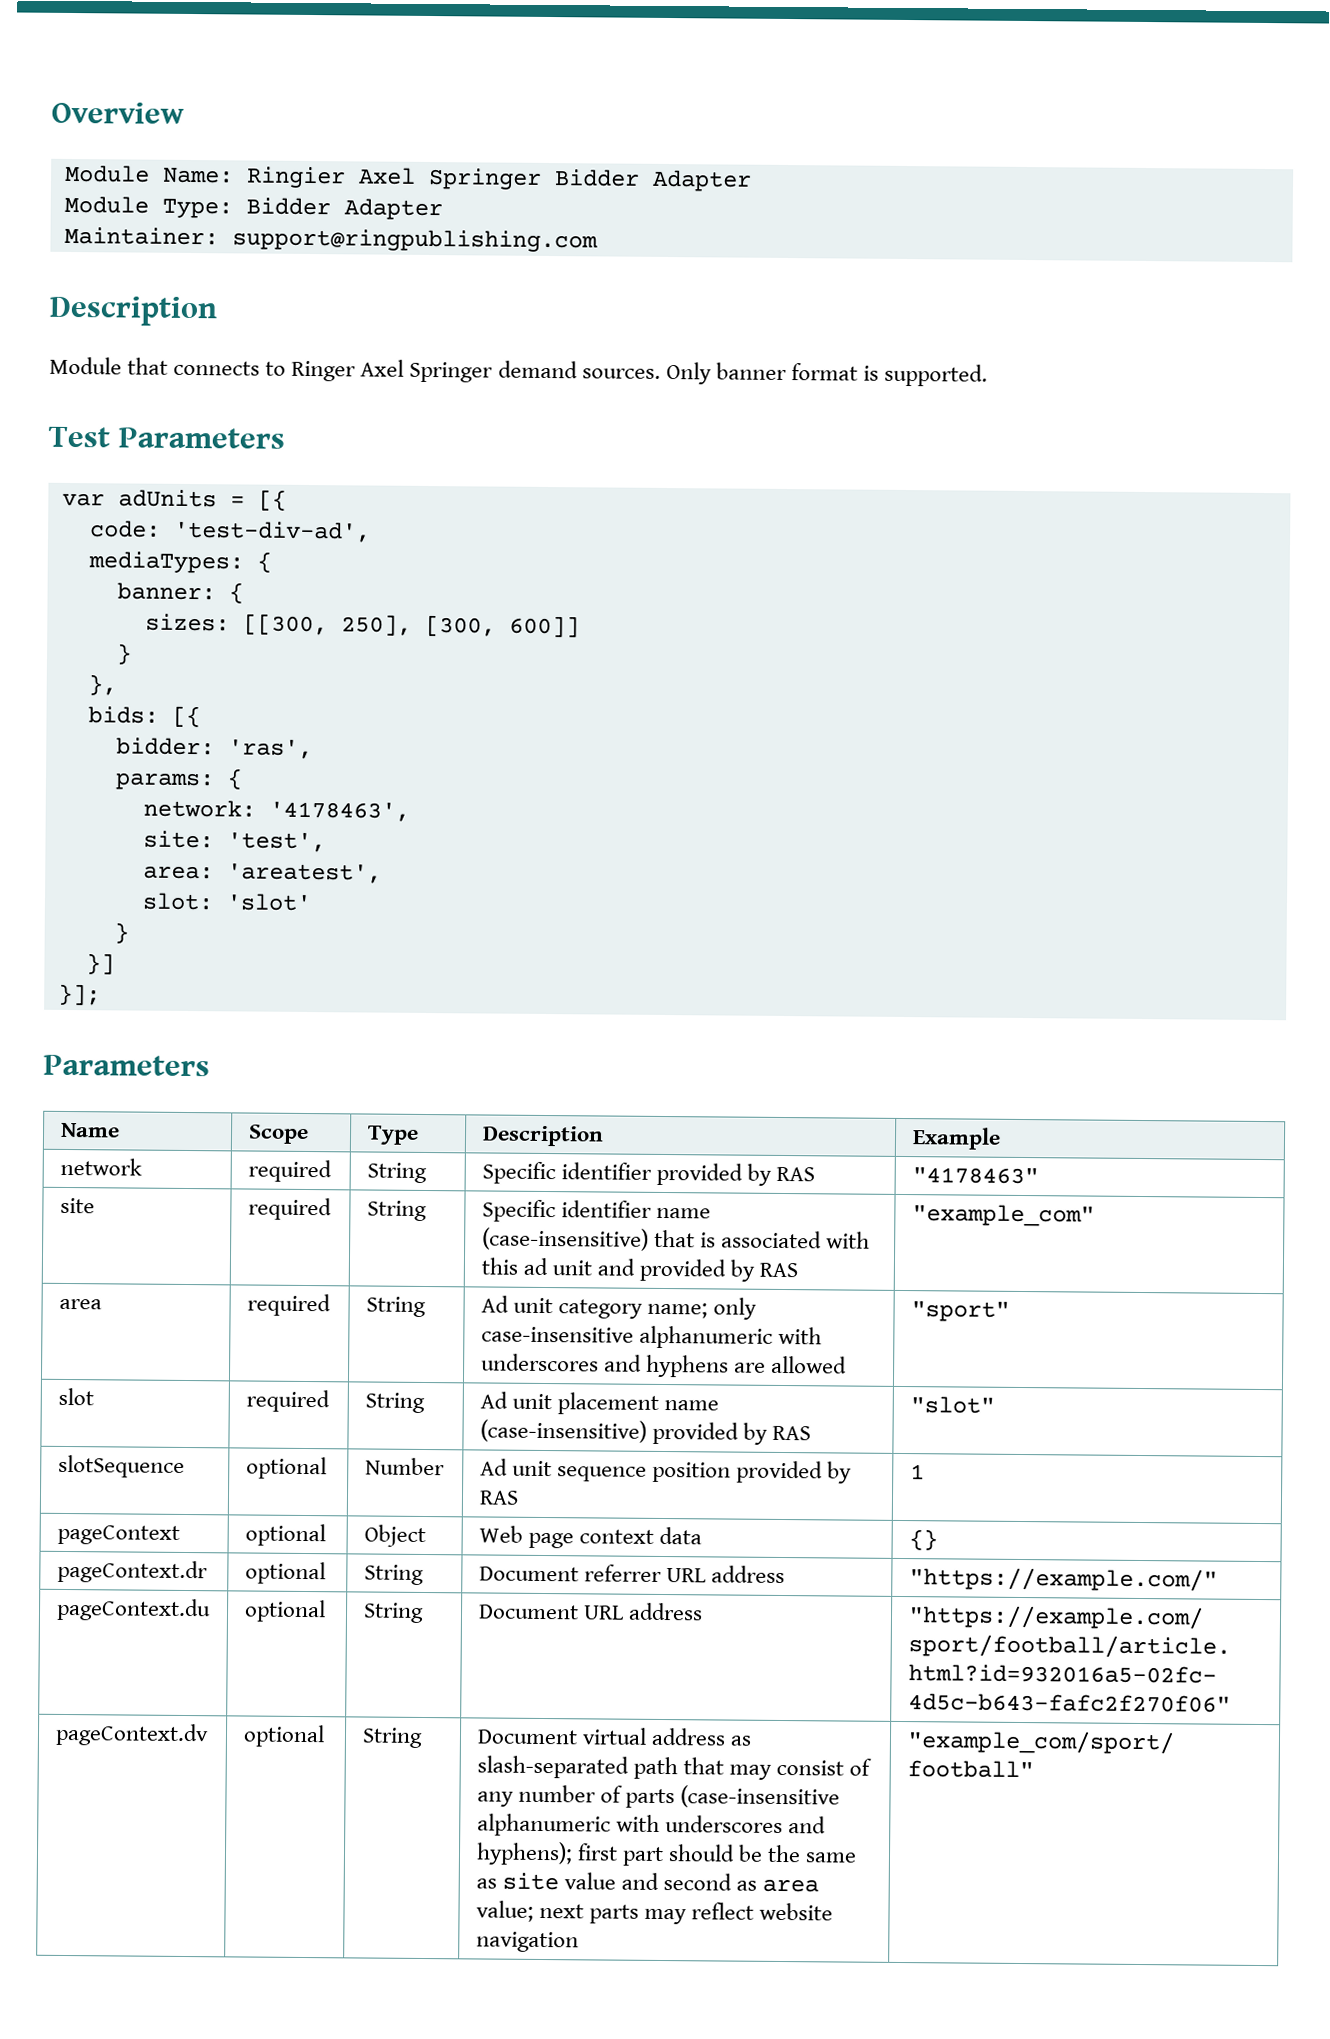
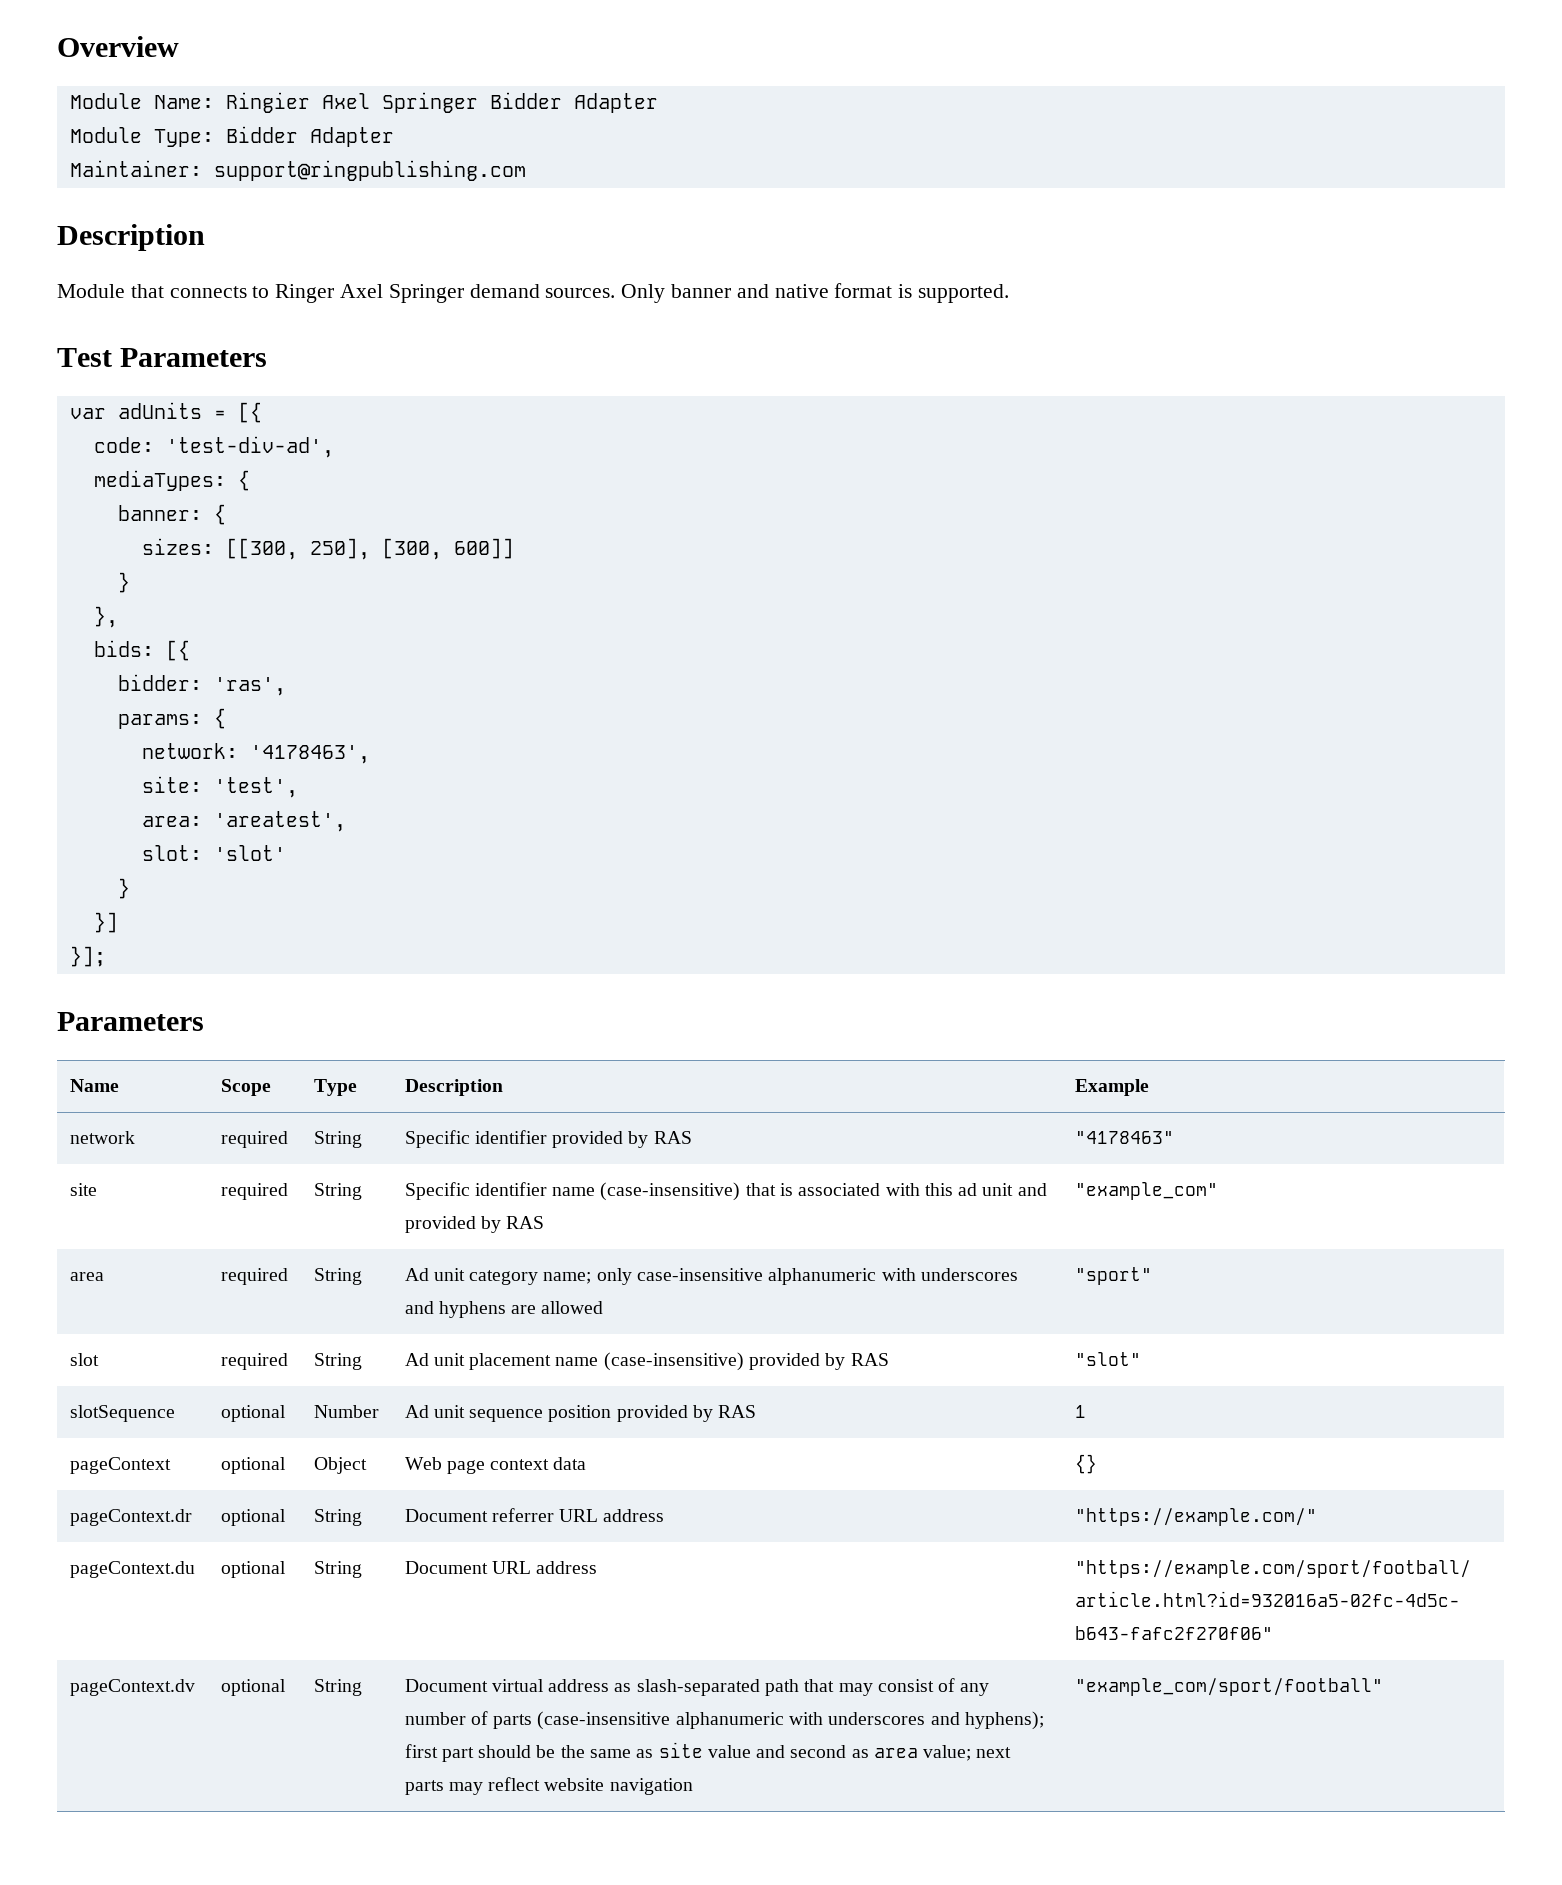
- Only banner format is supported.
+ Only banner and native format is supported.

